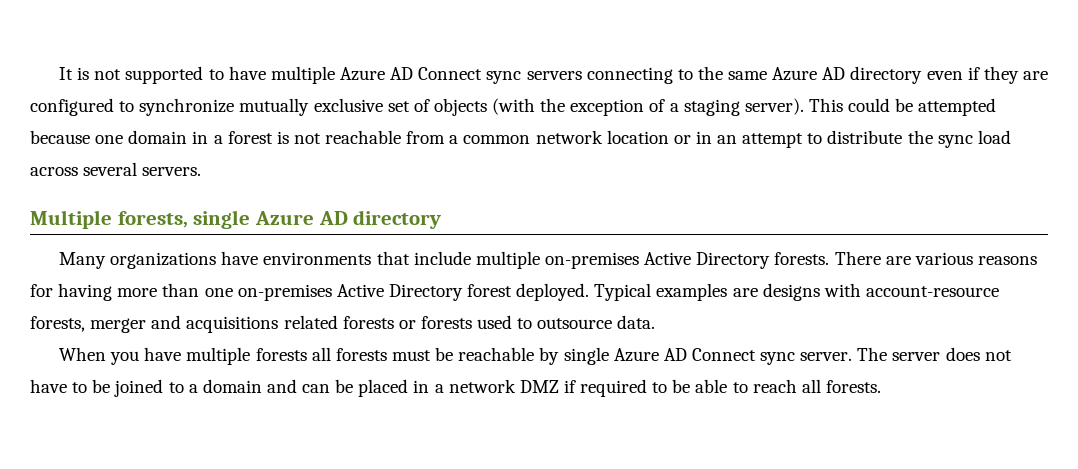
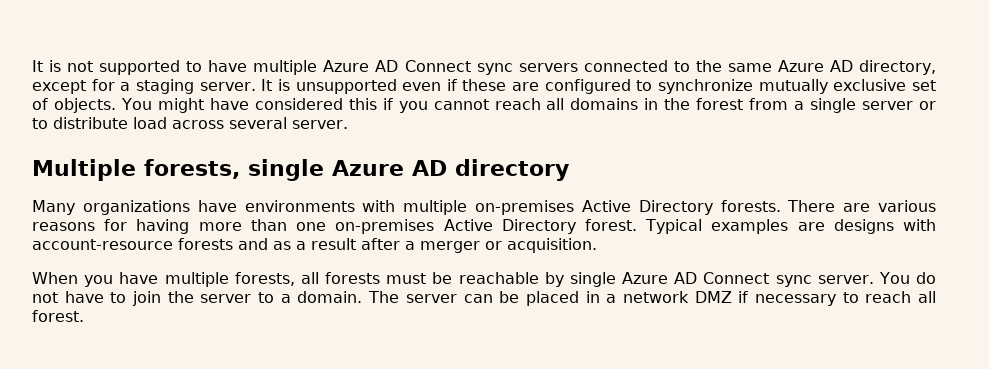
- It is not supported to have multiple Azure AD Connect sync servers connecting to the same Azure AD directory even if they are configured to synchronize mutually exclusive set of objects (with the exception of a staging server). This could be attempted because one domain in a forest is not reachable from a common network location or in an attempt to distribute the sync load across several servers.
+ It is not supported to have multiple Azure AD Connect sync servers connected to the same Azure AD directory, except for a staging server. It is unsupported even if these are configured to synchronize mutually exclusive set of objects. You might have considered this if you cannot reach all domains in the forest from a single server or to distribute load across several server.
- Many organizations have environments that include multiple on-premises Active Directory forests.
+ Many organizations have environments with multiple on-premises Active Directory forests.
- There are various reasons for having more than one on-premises Active Directory forest deployed.
+ There are various reasons for having more than one on-premises Active Directory forest.
- Typical examples are designs with account-resource forests, merger and acquisitions related forests or forests used to outsource data.
+ Typical examples are designs with account-resource forests and as a result after a merger or acquisition.
- When you have multiple forests all forests must be reachable by single Azure AD Connect sync server.
+ When you have multiple forests, all forests must be reachable by single Azure AD Connect sync server.
- The server does not have to be joined to a domain and can be placed in a network DMZ if required to be able to reach all forests.
+ You do not have to join the server to a domain. The server can be placed in a network DMZ if necessary to reach all forest.

